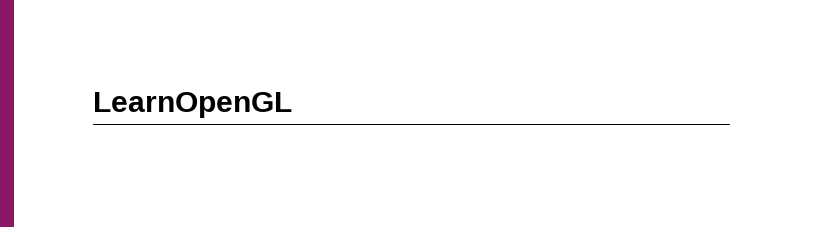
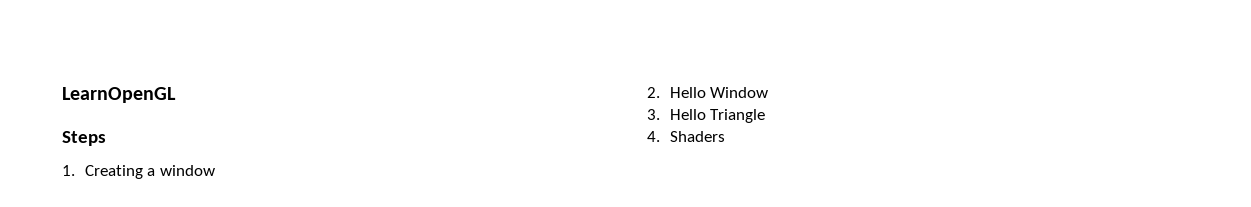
+ Steps
+ 1. Creating a window
+ 2. Hello Window
+ 3. Hello Triangle
+ 4. Shaders

